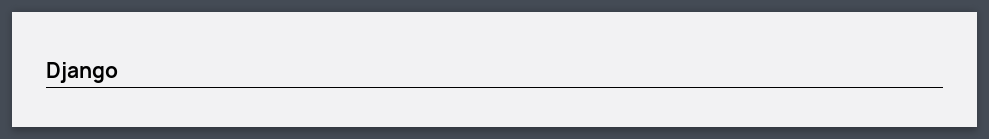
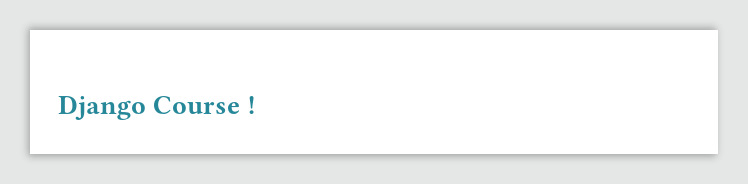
- Django
+ Django Course !

